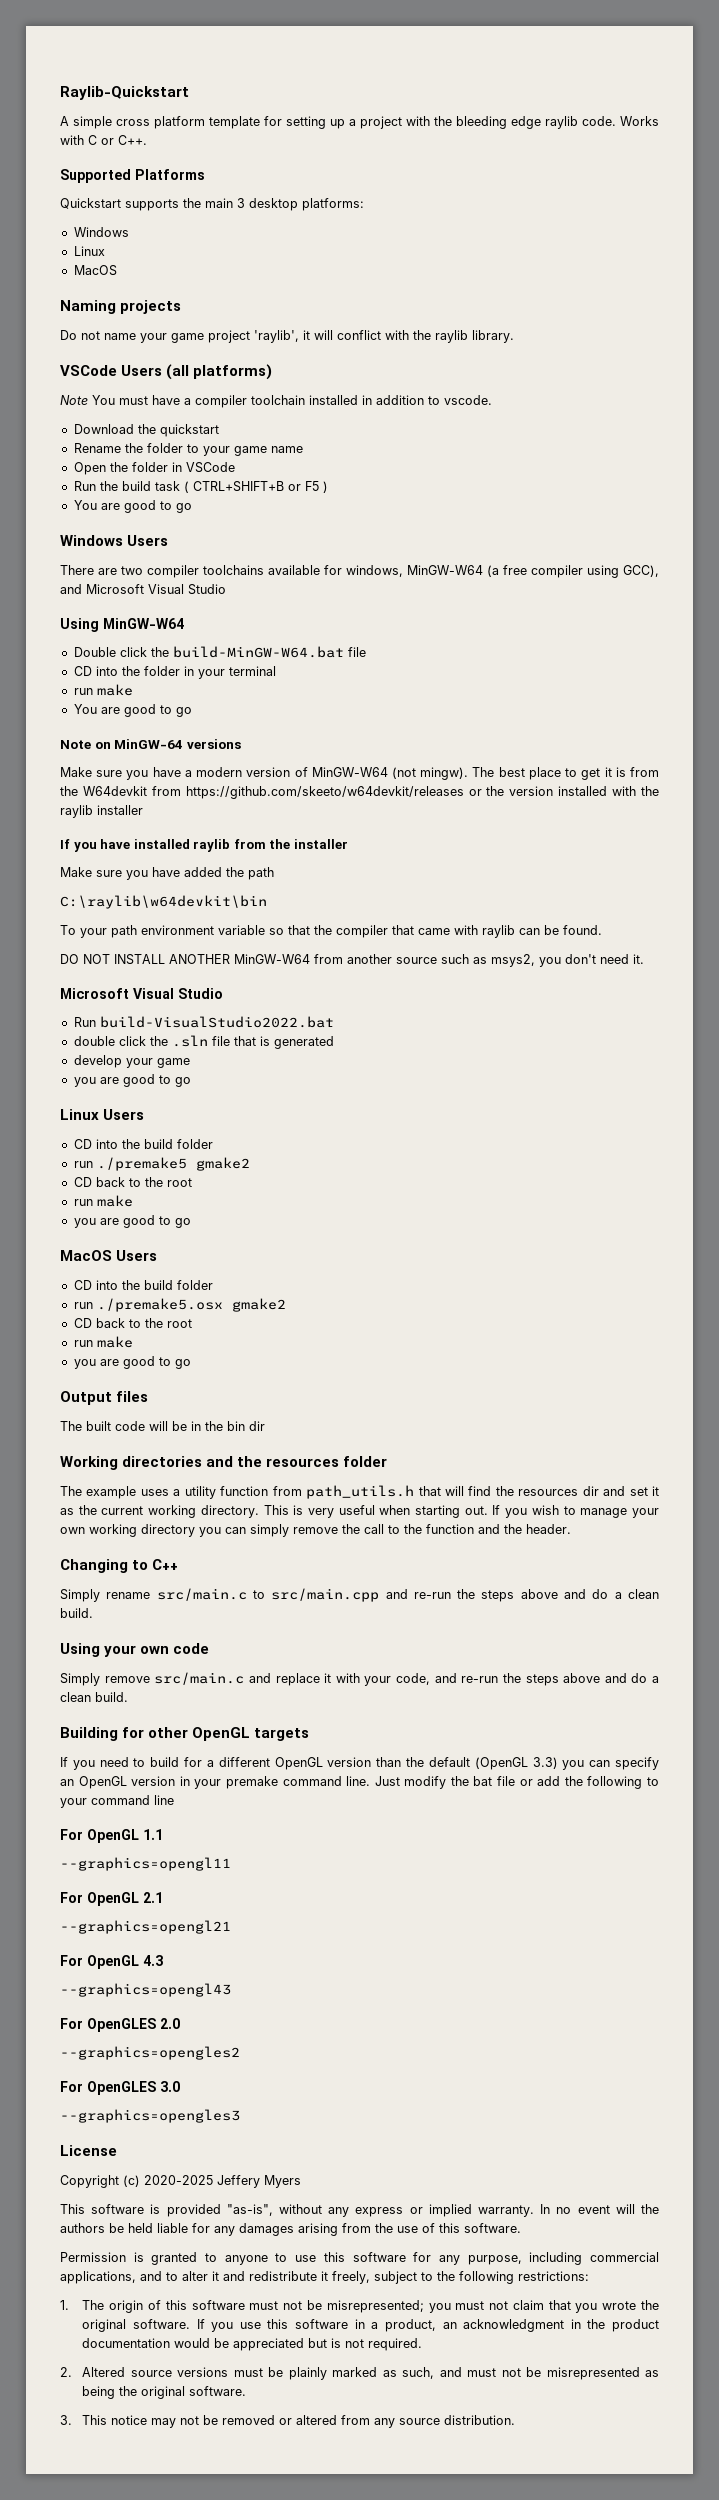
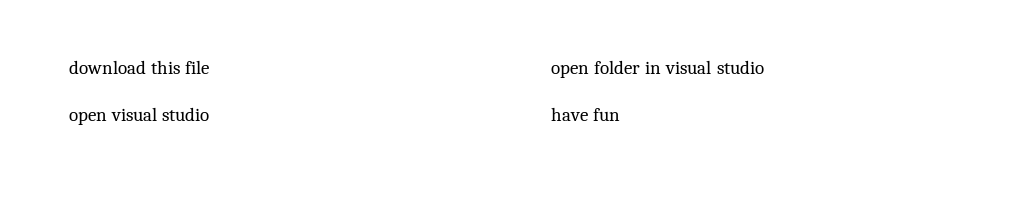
- Raylib-Quickstart
- A simple cross platform template for setting up a project with the bleeding edge raylib code. Works with C or C++.
- Supported Platforms
- Quickstart supports the main 3 desktop platforms:
- Windows
- Linux
- MacOS
- Naming projects
- Do not name your game project 'raylib', it will conflict with the raylib library.
- VSCode Users (all platforms)
- Note You must have a compiler toolchain installed in addition to vscode.
- Download the quickstart
- Rename the folder to your game name
- Open the folder in VSCode
- Run the build task ( CTRL+SHIFT+B or F5 )
- You are good to go
- Windows Users
- There are two compiler toolchains available for windows, MinGW-W64 (a free compiler using GCC), and Microsoft Visual Studio
- Using MinGW-W64
- Double click the build-MinGW-W64.bat file
- CD into the folder in your terminal
- run make
- You are good to go
- Note on MinGW-64 versions
- Make sure you have a modern version of MinGW-W64 (not mingw). The best place to get it is from the W64devkit from https://github.com/skeeto/w64devkit/releases or the version installed with the raylib installer
- If you have installed raylib from the installer
- Make sure you have added the path
- C:\raylib\w64devkit\bin
- To your path environment variable so that the compiler that came with raylib can be found.
- DO NOT INSTALL ANOTHER MinGW-W64 from another source such as msys2, you don't need it.
- Microsoft Visual Studio
- Run build-VisualStudio2022.bat
- double click the .sln file that is generated
- develop your game
- you are good to go
- Linux Users
- CD into the build folder
- run ./premake5 gmake2
- CD back to the root
- run make
- you are good to go
- MacOS Users
- CD into the build folder
- run ./premake5.osx gmake2
- CD back to the root
- run make
- you are good to go
- Output files
- The built code will be in the bin dir
- Working directories and the resources folder
- The example uses a utility function from path_utils.h that will find the resources dir and set it as the current working directory. This is very useful when starting out. If you wish to manage your own working directory you can simply remove the call to the function and the header.
- Changing to C++
- Simply rename src/main.c to src/main.cpp and re-run the steps above and do a clean build.
- Using your own code
- Simply remove src/main.c and replace it with your code, and re-run the steps above and do a clean build.
- Building for other OpenGL targets
- If you need to build for a different OpenGL version than the default (OpenGL 3.3) you can specify an OpenGL version in your premake command line. Just modify the bat file or add the following to your command line
- For OpenGL 1.1
- --graphics=opengl11
- For OpenGL 2.1
- --graphics=opengl21
- For OpenGL 4.3
- --graphics=opengl43
- For OpenGLES 2.0
- --graphics=opengles2
- For OpenGLES 3.0
- --graphics=opengles3
- License
- Copyright (c) 2020-2025 Jeffery Myers
- This software is provided "as-is", without any express or implied warranty. In no event will the authors be held liable for any damages arising from the use of this software.
- Permission is granted to anyone to use this software for any purpose, including commercial applications, and to alter it and redistribute it freely, subject to the following restrictions:
- 1. The origin of this software must not be misrepresented; you must not claim that you wrote the original software. If you use this software in a product, an acknowledgment in the product documentation would be appreciated but is not required.
- 2. Altered source versions must be plainly marked as such, and must not be misrepresented as being the original software.
- 3. This notice may not be removed or altered from any source distribution.
+ download this file
+ open visual studio
+ open folder in visual studio
+ have fun

